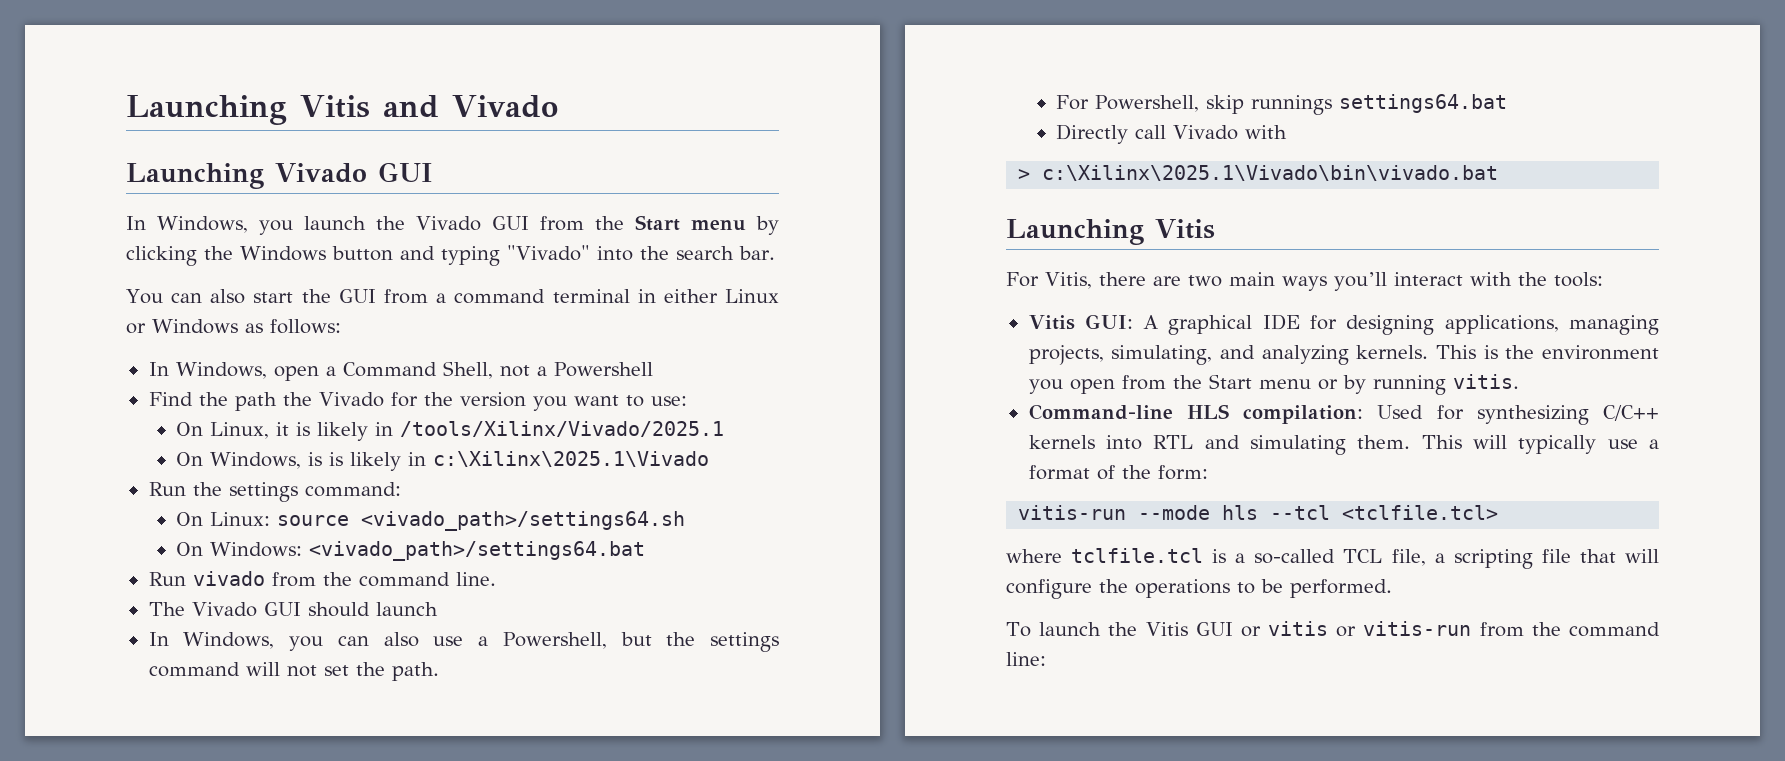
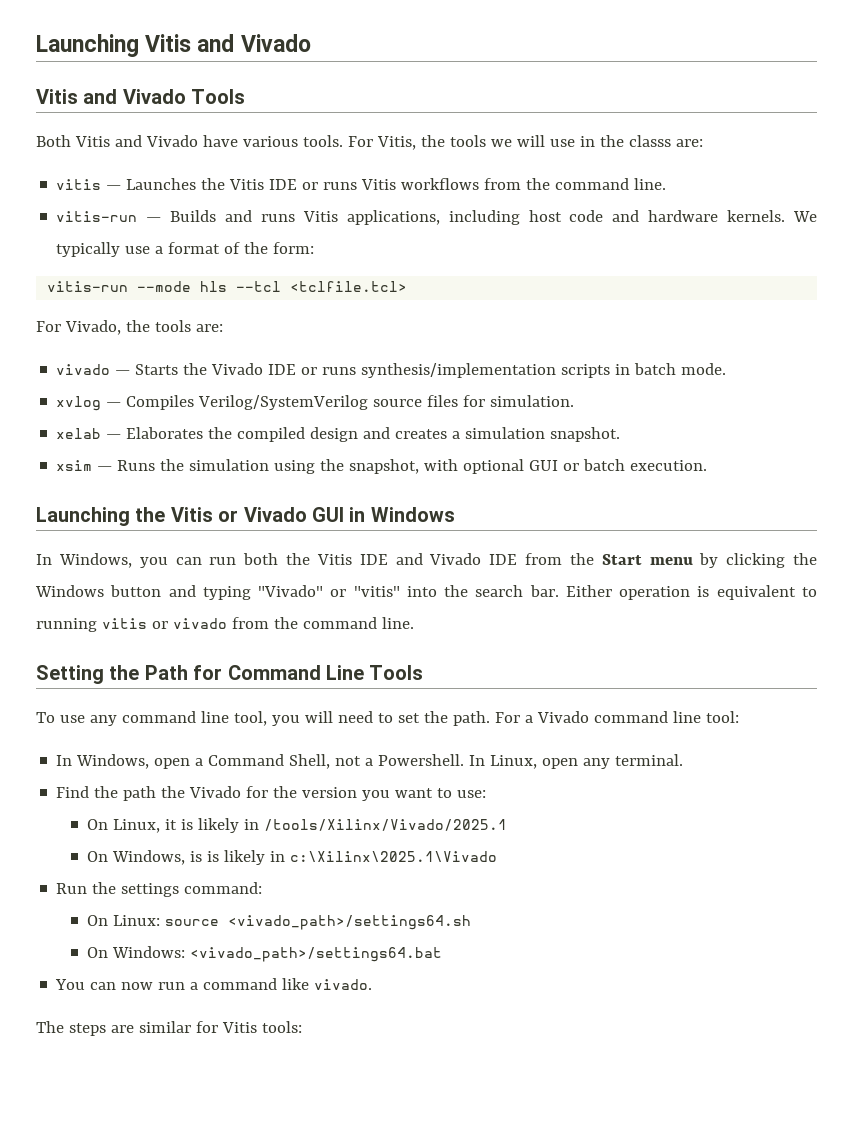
- Launching Vivado GUI
- In Windows, you launch the Vivado GUI from the Start menu by clicking the Windows button and typing "Vivado" into the search bar.
- You can also start the GUI from a command terminal in either Linux or Windows as follows:
+ Vitis and Vivado Tools
+ Both Vitis and Vivado have various tools. For Vitis, the tools we will use in the classs are:
+ vitis — Launches the Vitis IDE or runs Vitis workflows from the command line.
+ vitis-run — Builds and runs Vitis applications, including host code and hardware kernels. We typically use a format of the form:
+ vitis-run --mode hls --tcl <tclfile.tcl>
+ For Vivado, the tools are:
+ vivado — Starts the Vivado IDE or runs synthesis/implementation scripts in batch mode.
+ xvlog — Compiles Verilog/SystemVerilog source files for simulation.
+ xelab — Elaborates the compiled design and creates a simulation snapshot.
+ xsim — Runs the simulation using the snapshot, with optional GUI or batch execution.
+ Launching the Vitis or Vivado GUI in Windows
+ In Windows, you can run both the Vitis IDE and Vivado IDE from the Start menu by clicking the Windows button and typing "Vivado" or "vitis" into the search bar. Either operation is equivalent to running vitis or vivado from the command line.
+ Setting the Path for Command Line Tools
+ To use any command line tool, you will need to set the path. For a Vivado command line tool:
- In Windows, open a Command Shell, not a Powershell
+ In Windows, open a Command Shell, not a Powershell. In Linux, open any terminal.
- Run vivado from the command line.
- The Vivado GUI should launch
- In Windows, you can also use a Powershell, but the settings command will not set the path.
- For Powershell, skip runnings settings64.bat
- Directly call Vivado with
- > c:\Xilinx\2025.1\Vivado\bin\vivado.bat
- Launching Vitis
- For Vitis, there are two main ways you’ll interact with the tools:
- Vitis GUI: A graphical IDE for designing applications, managing projects, simulating, and analyzing kernels. This is the environment you open from the Start menu or by running vitis.
- Command-line HLS compilation: Used for synthesizing C/C++ kernels into RTL and simulating them. This will typically use a format of the form:
- vitis-run --mode hls --tcl <tclfile.tcl>
- where tclfile.tcl is a so-called TCL file, a scripting file that will configure the operations to be performed.
- To launch the Vitis GUI or vitis or vitis-run from the command line:
+ You can now run a command like vivado.
+ The steps are similar for Vitis tools:

